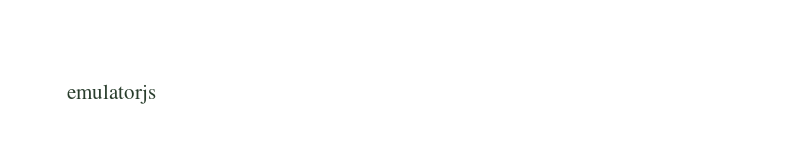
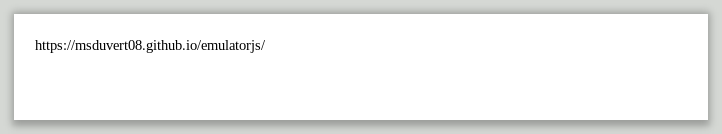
- emulatorjs
+ https://msduvert08.github.io/emulatorjs/

